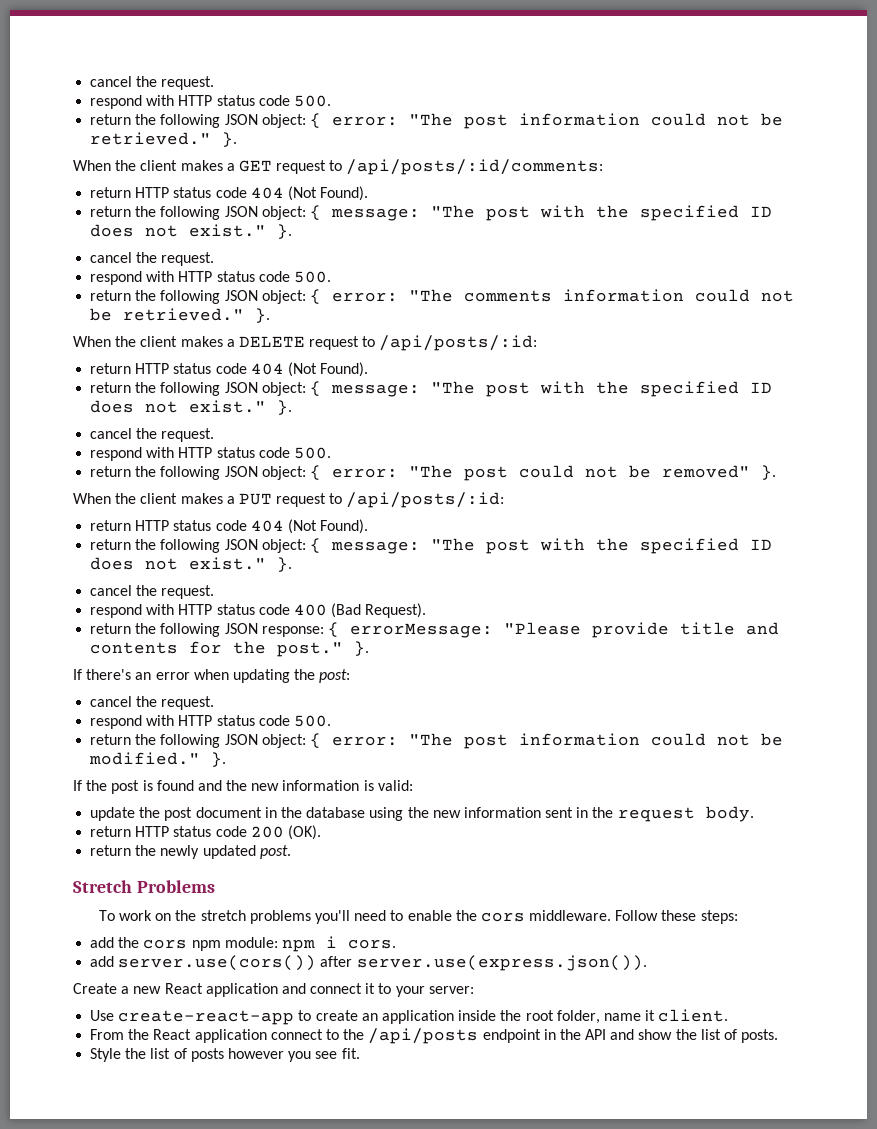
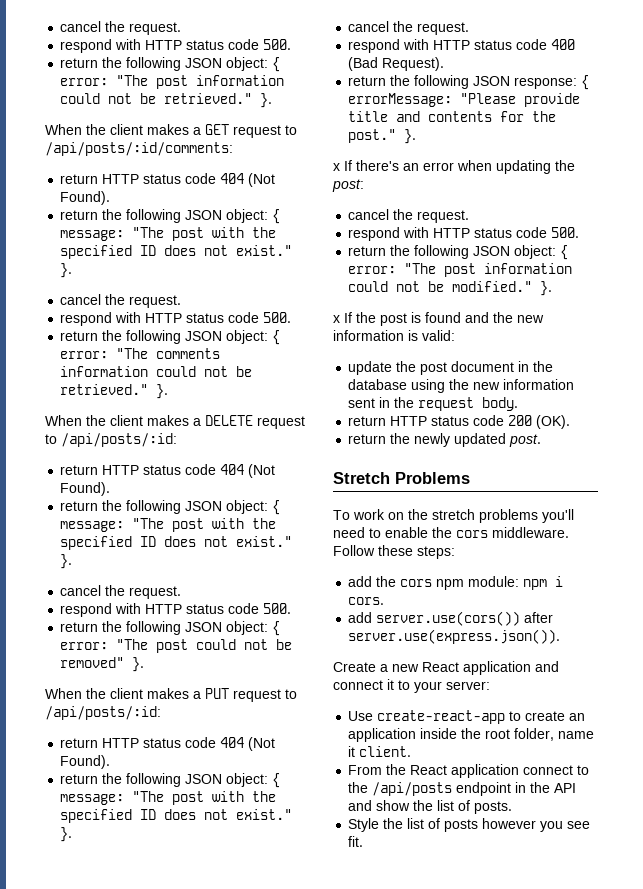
- If there's an error when updating the post:
+ x If there's an error when updating the post:
- If the post is found and the new information is valid:
+ x If the post is found and the new information is valid:

